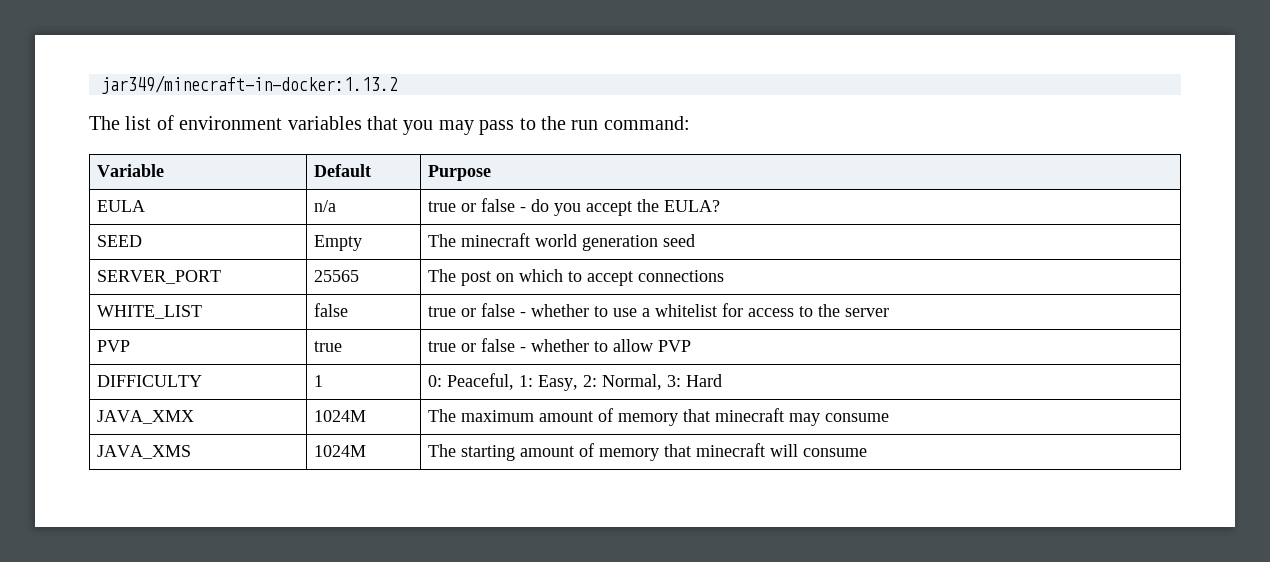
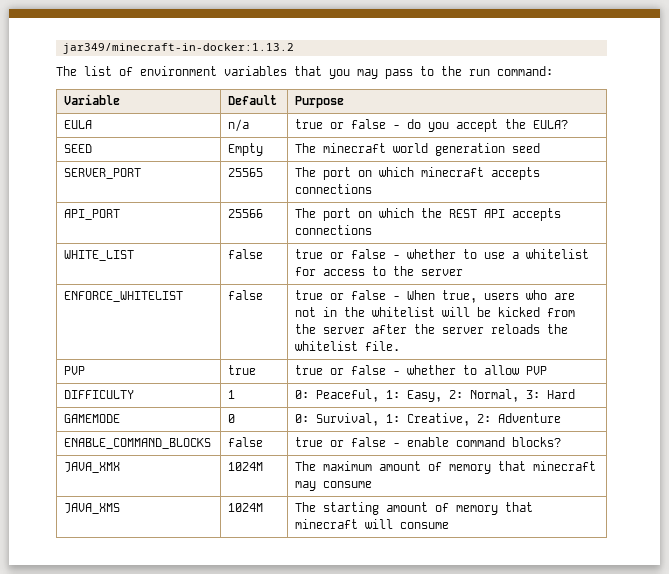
- SERVER_PORT | 25565 | The post on which to accept connections
+ SERVER_PORT | 25565 | The port on which minecraft accepts connections
+ API_PORT | 25566 | The port on which the REST API accepts connections
+ ENFORCE_WHITELIST | false | true or false - When true, users who are not in the whitelist will be kicked from the server after the server reloads the whitelist file.
+ GAMEMODE | 0 | 0: Survival, 1: Creative, 2: Adventure
+ ENABLE_COMMAND_BLOCKS | false | true or false - enable command blocks?

